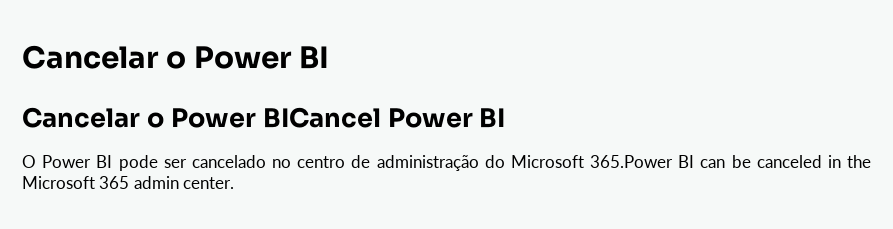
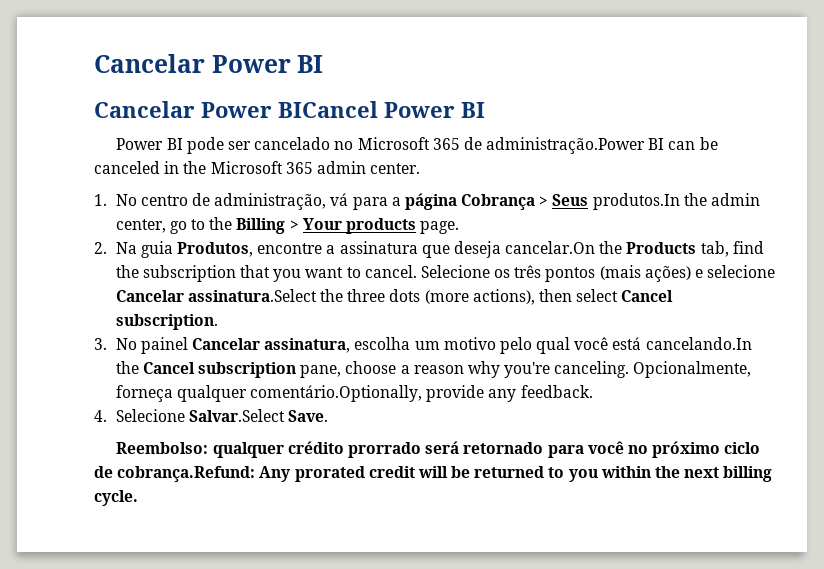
- Cancelar o Power BI
+ Cancelar Power BI
- Cancelar o Power BICancel Power BI
+ Cancelar Power BICancel Power BI
- O Power BI pode ser cancelado no centro de administração do Microsoft 365.Power BI can be canceled in the Microsoft 365 admin center.
+ Power BI pode ser cancelado no Microsoft 365 de administração.Power BI can be canceled in the Microsoft 365 admin center.
+ 1. No centro de administração, vá para a página Cobrança > Seus produtos.In the admin center, go to the Billing > Your products page.
+ 2. Na guia Produtos, encontre a assinatura que deseja cancelar.On the Products tab, find the subscription that you want to cancel. Selecione os três pontos (mais ações) e selecione Cancelar assinatura.Select the three dots (more actions), then select Cancel subscription.
+ 3. No painel Cancelar assinatura, escolha um motivo pelo qual você está cancelando.In the Cancel subscription pane, choose a reason why you're canceling. Opcionalmente, forneça qualquer comentário.Optionally, provide any feedback.
+ 4. Selecione Salvar.Select Save.
+ Reembolso: qualquer crédito prorrado será retornado para você no próximo ciclo de cobrança.Refund: Any prorated credit will be returned to you within the next billing cycle.

